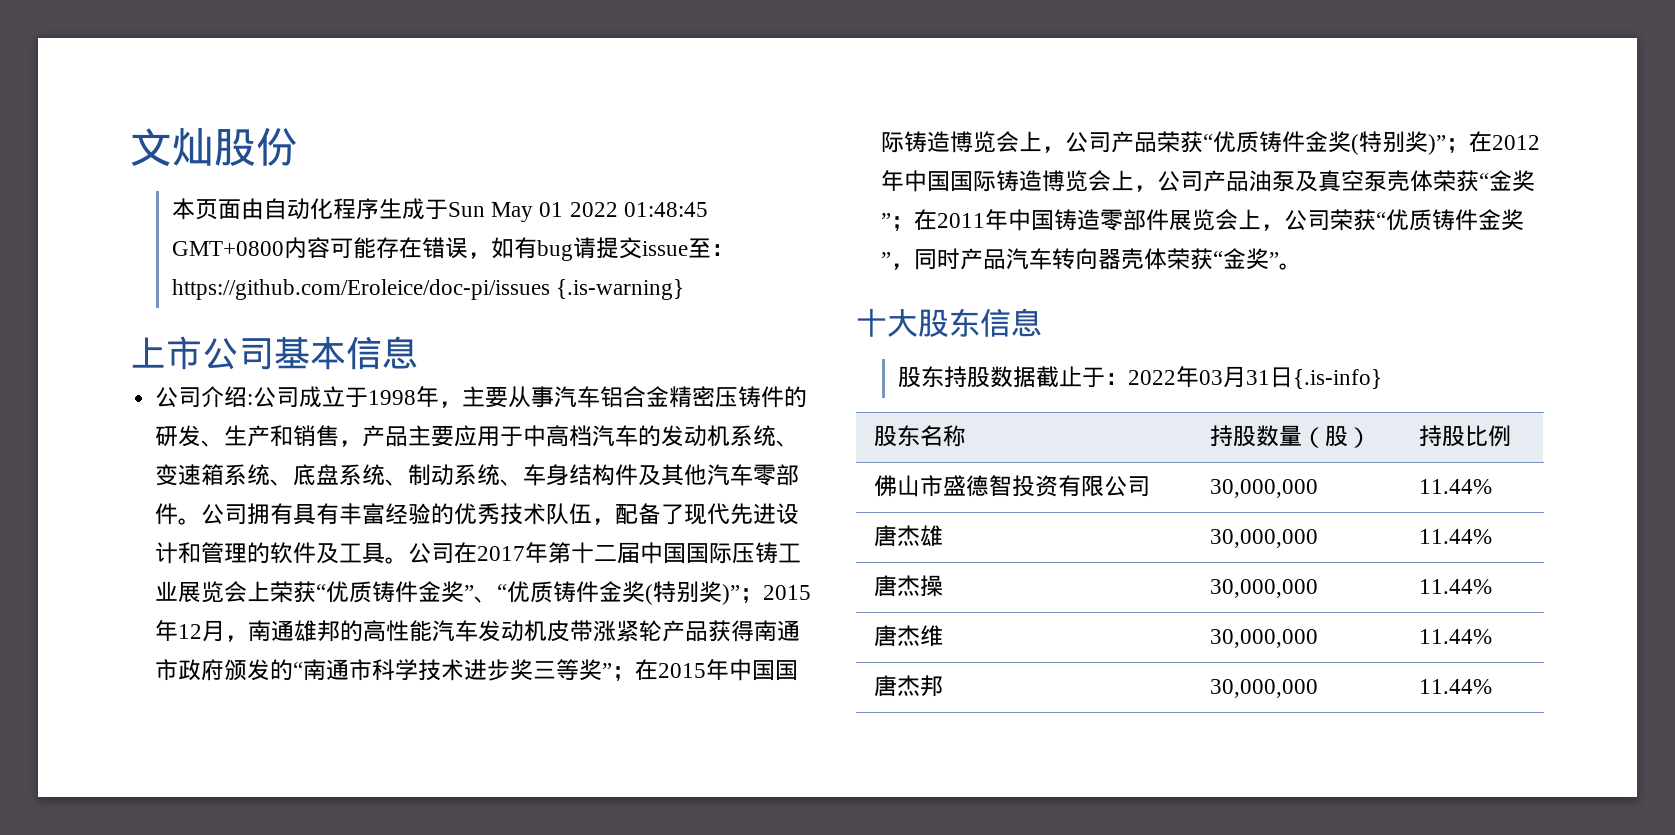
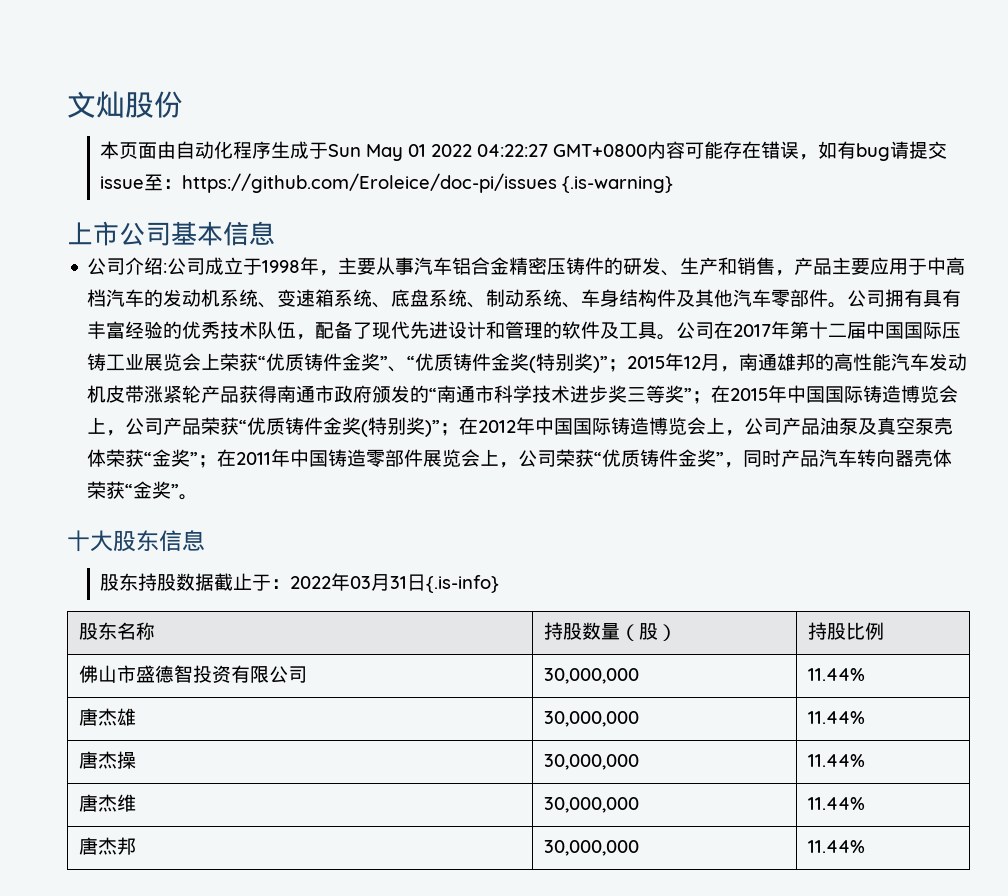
- 本页面由自动化程序生成于Sun May 01 2022 01:48:45 GMT+0800内容可能存在错误，如有bug请提交issue至：https://github.com/Eroleice/doc-pi/issues {.is-warning}
+ 本页面由自动化程序生成于Sun May 01 2022 04:22:27 GMT+0800内容可能存在错误，如有bug请提交issue至：https://github.com/Eroleice/doc-pi/issues {.is-warning}

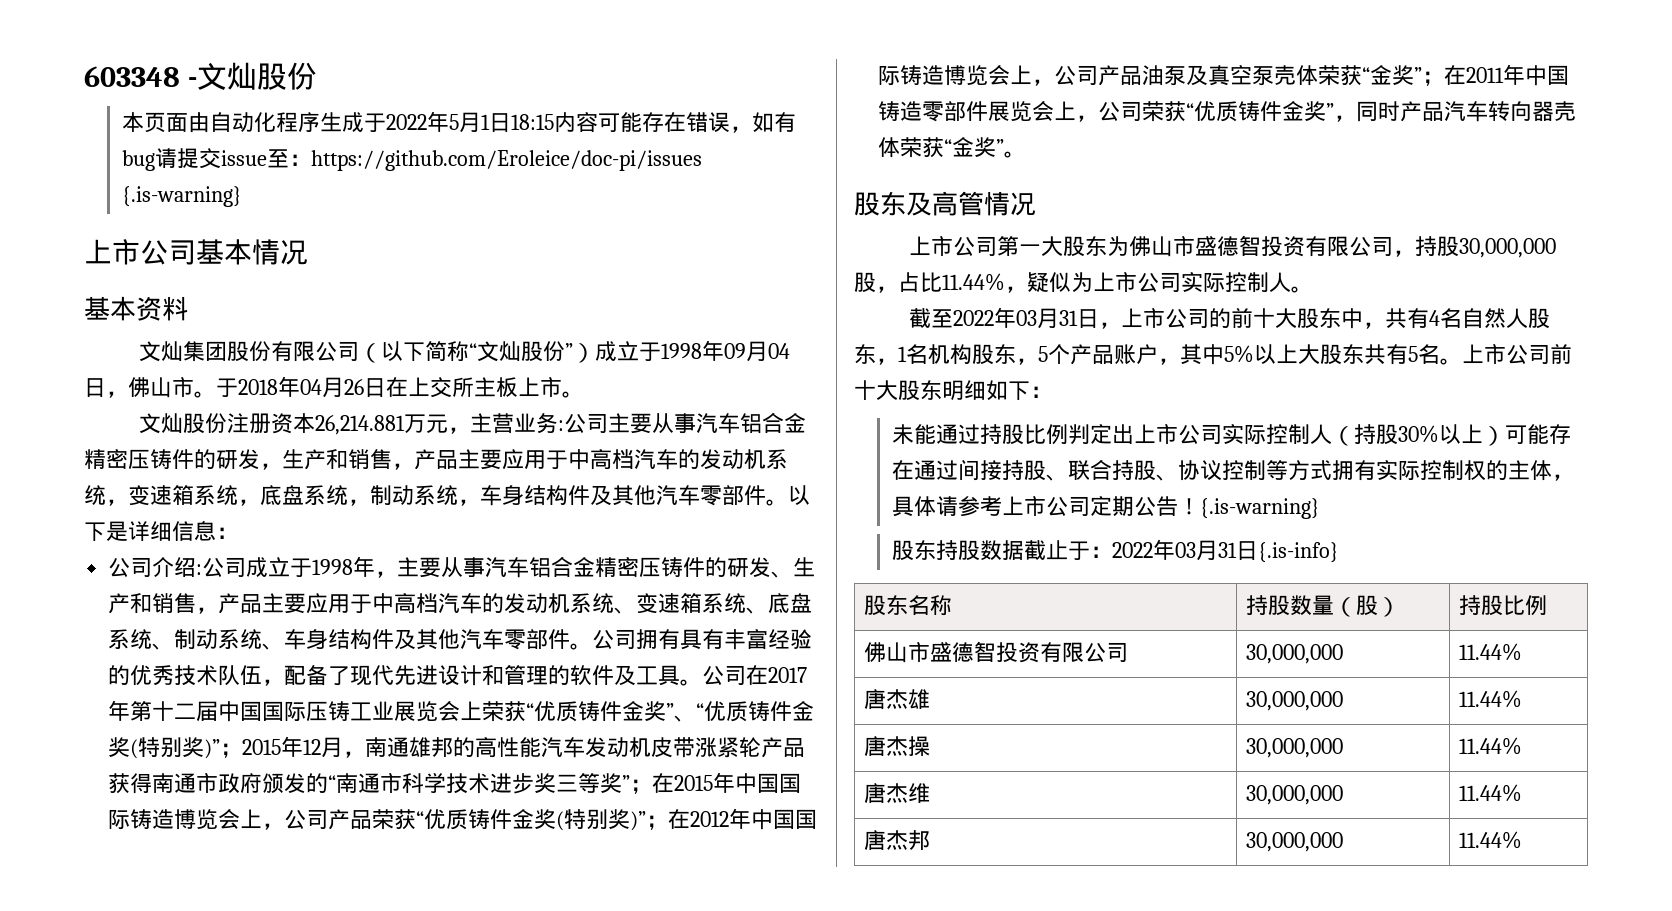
- 文灿股份
+ 603348 -文灿股份
- 本页面由自动化程序生成于Sun May 01 2022 04:22:27 GMT+0800内容可能存在错误，如有bug请提交issue至：https://github.com/Eroleice/doc-pi/issues {.is-warning}
+ 本页面由自动化程序生成于2022年5月1日18:15内容可能存在错误，如有bug请提交issue至：https://github.com/Eroleice/doc-pi/issues {.is-warning}
- 上市公司基本信息
+ 上市公司基本情况
+ 基本资料
+ 文灿集团股份有限公司（以下简称“文灿股份”）成立于1998年09月04日，佛山市。于2018年04月26日在上交所主板上市。
+ 文灿股份注册资本26,214.881万元，主营业务:公司主要从事汽车铝合金精密压铸件的研发，生产和销售，产品主要应用于中高档汽车的发动机系统，变速箱系统，底盘系统，制动系统，车身结构件及其他汽车零部件。以下是详细信息：
- 十大股东信息
+ 股东及高管情况
+ 上市公司第一大股东为佛山市盛德智投资有限公司，持股30,000,000股，占比11.44%，疑似为上市公司实际控制人。
+ 截至2022年03月31日，上市公司的前十大股东中，共有4名自然人股东，1名机构股东，5个产品账户，其中5%以上大股东共有5名。上市公司前十大股东明细如下：
+ 未能通过持股比例判定出上市公司实际控制人（持股30%以上）可能存在通过间接持股、联合持股、协议控制等方式拥有实际控制权的主体，具体请参考上市公司定期公告！{.is-warning}

